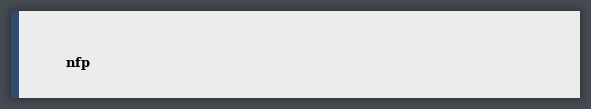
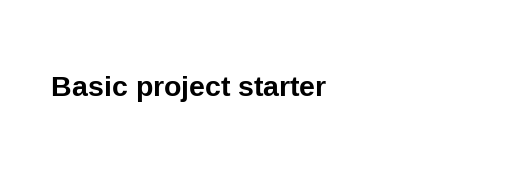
- nfp
+ Basic project starter

